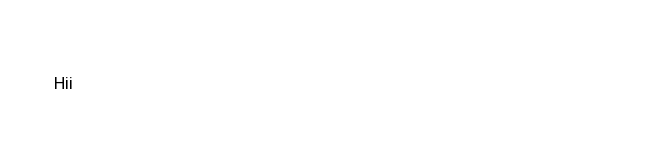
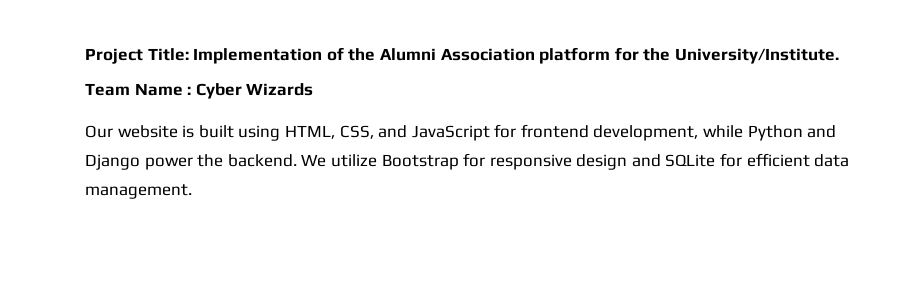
- Hii
+ Project Title: Implementation of the Alumni Association platform for the University/Institute.
+ Team Name : Cyber Wizards
+ Our website is built using HTML, CSS, and JavaScript for frontend development, while Python and Django power the backend. We utilize Bootstrap for responsive design and SQLite for efficient data management.

